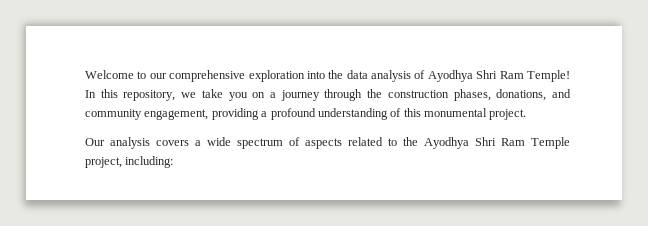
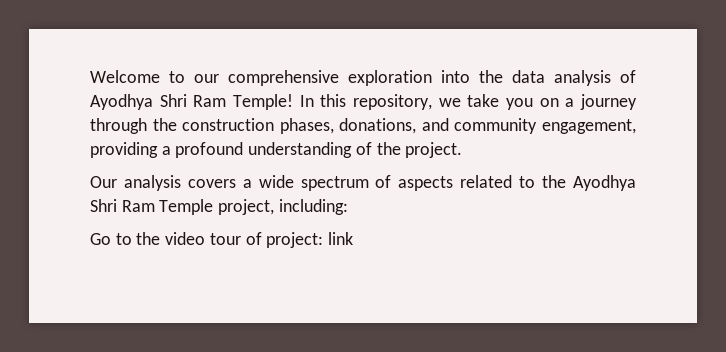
- In this repository, we take you on a journey through the construction phases, donations, and community engagement, providing a profound understanding of this monumental project.
+ In this repository, we take you on a journey through the construction phases, donations, and community engagement, providing a profound understanding of the project.
+ Go to the video tour of project: link

